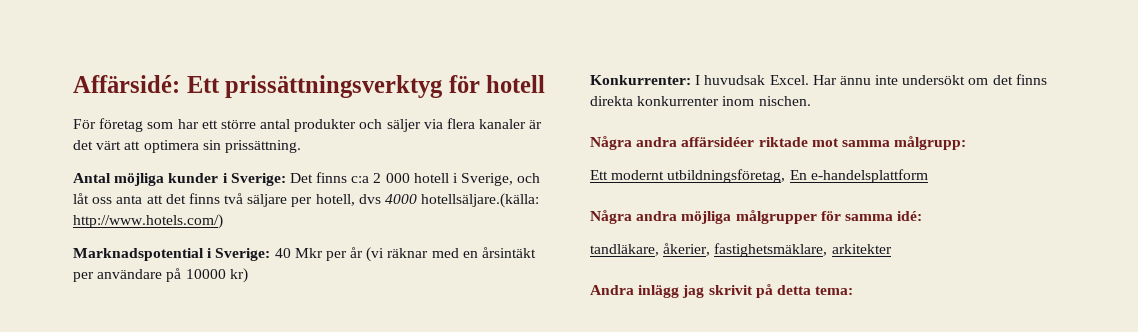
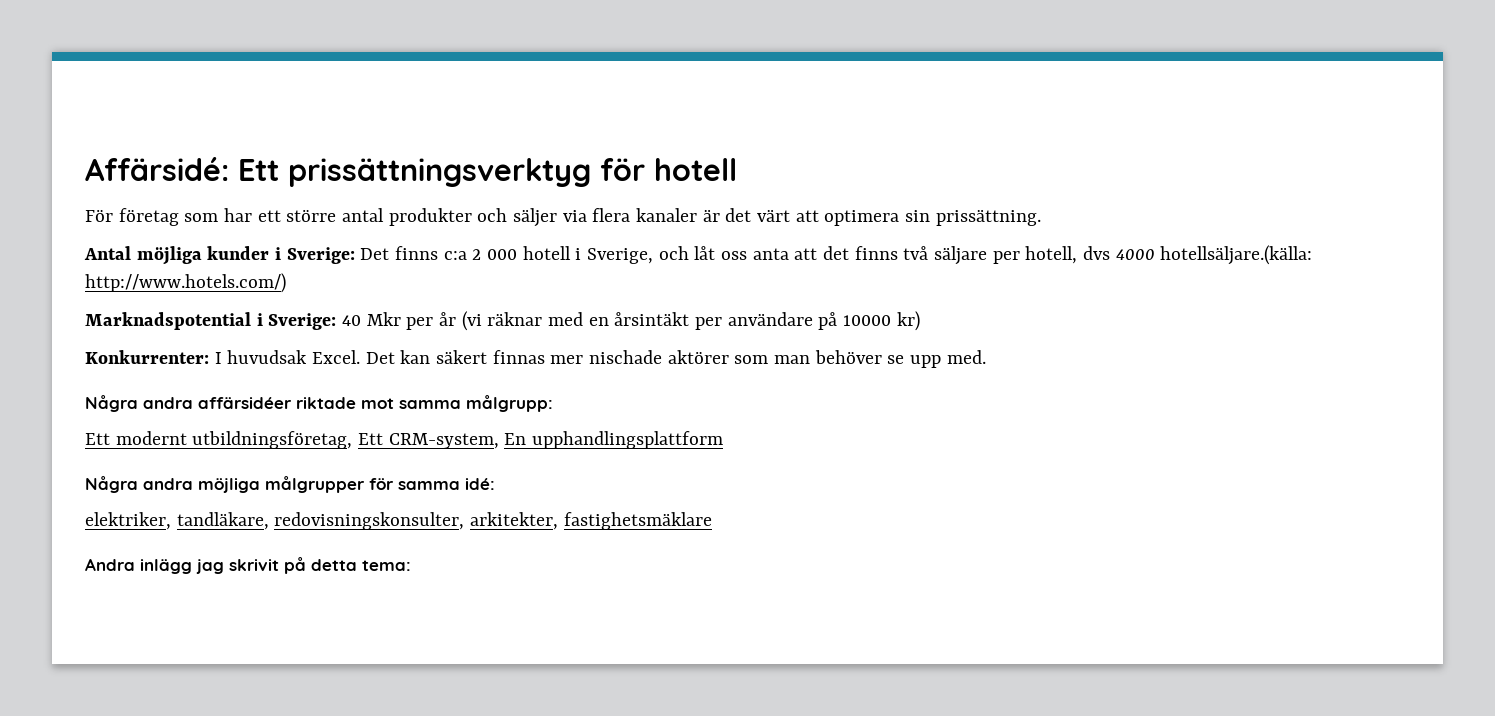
- Har ännu inte undersökt om det finns direkta konkurrenter inom nischen.
+ Det kan säkert finnas mer nischade aktörer som man behöver se upp med.
- Ett modernt utbildningsföretag, En e-handelsplattform
+ Ett modernt utbildningsföretag, Ett CRM-system, En upphandlingsplattform
- tandläkare, åkerier, fastighetsmäklare, arkitekter
+ elektriker, tandläkare, redovisningskonsulter, arkitekter, fastighetsmäklare

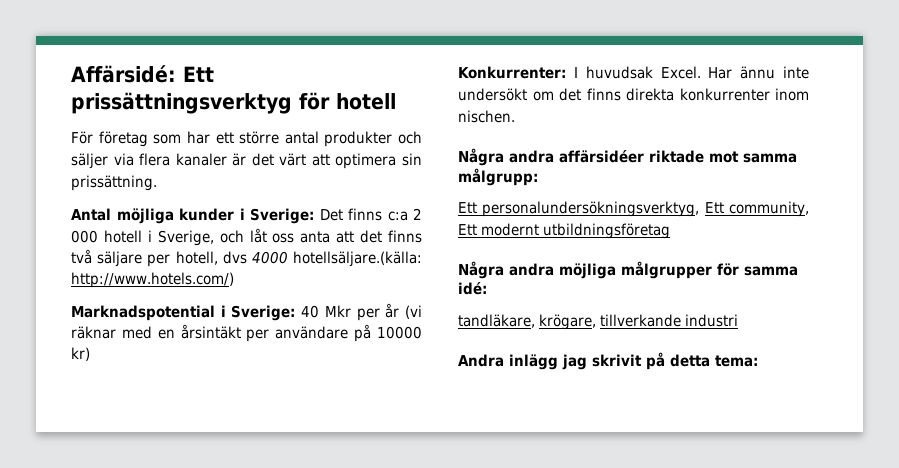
- Det kan säkert finnas mer nischade aktörer som man behöver se upp med.
+ Har ännu inte undersökt om det finns direkta konkurrenter inom nischen.
- Ett modernt utbildningsföretag, Ett CRM-system, En upphandlingsplattform
+ Ett personalundersökningsverktyg, Ett community, Ett modernt utbildningsföretag
- elektriker, tandläkare, redovisningskonsulter, arkitekter, fastighetsmäklare
+ tandläkare, krögare, tillverkande industri

